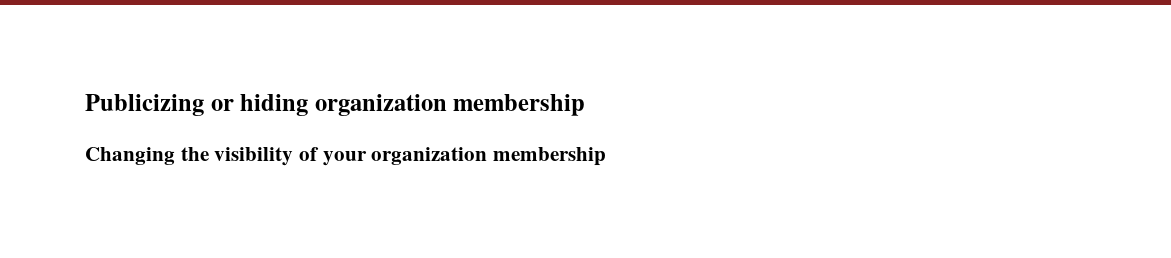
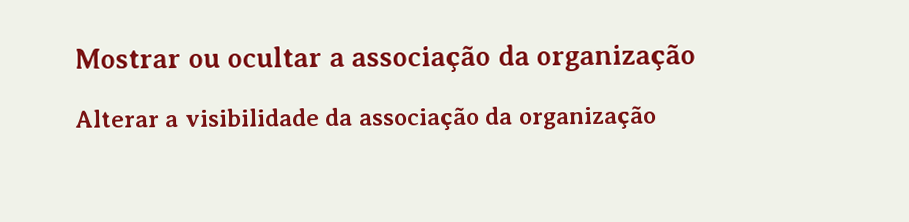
- Publicizing or hiding organization membership
- Changing the visibility of your organization membership
+ Mostrar ou ocultar a associação da organização
+ Alterar a visibilidade da associação da organização

